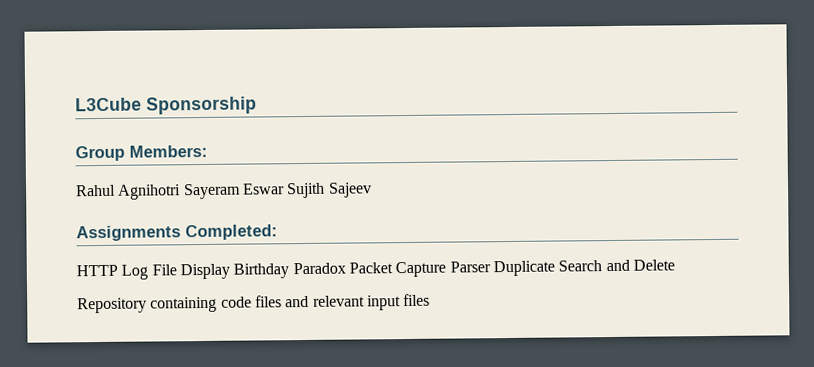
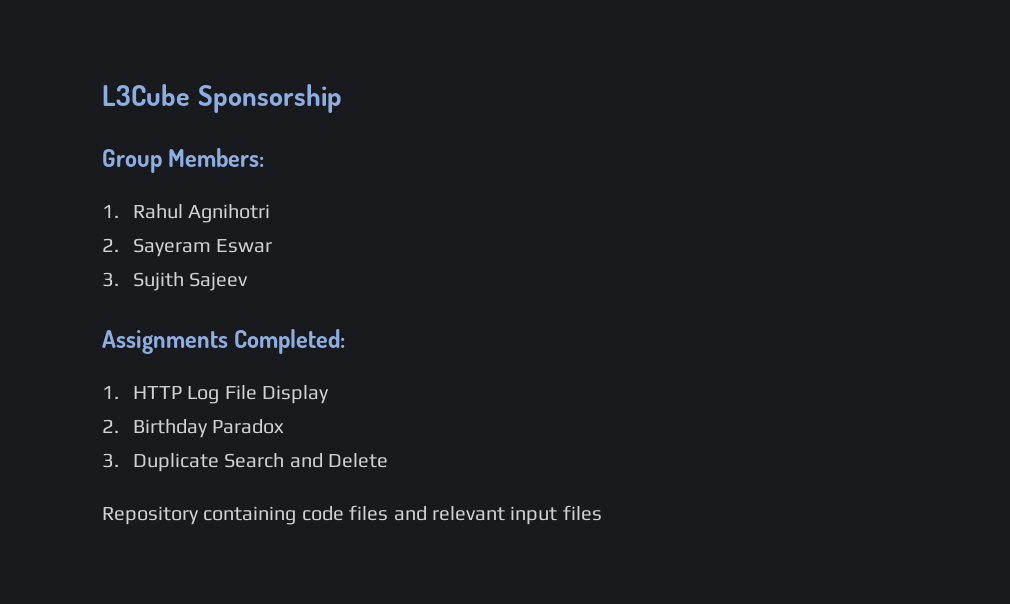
- Rahul Agnihotri Sayeram Eswar Sujith Sajeev
+ 1. Rahul Agnihotri
+ 2. Sayeram Eswar
+ 3. Sujith Sajeev
- HTTP Log File Display Birthday Paradox Packet Capture Parser Duplicate Search and Delete
+ 1. HTTP Log File Display
+ 2. Birthday Paradox
+ 3. Duplicate Search and Delete

